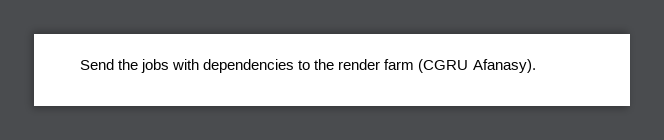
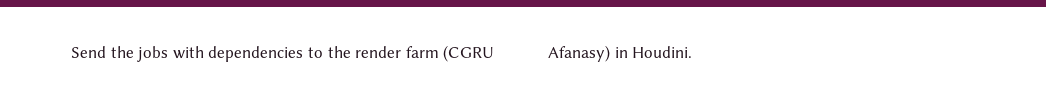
- Send the jobs with dependencies to the render farm (CGRU Afanasy).
+ Send the jobs with dependencies to the render farm (CGRU Afanasy) in Houdini.

